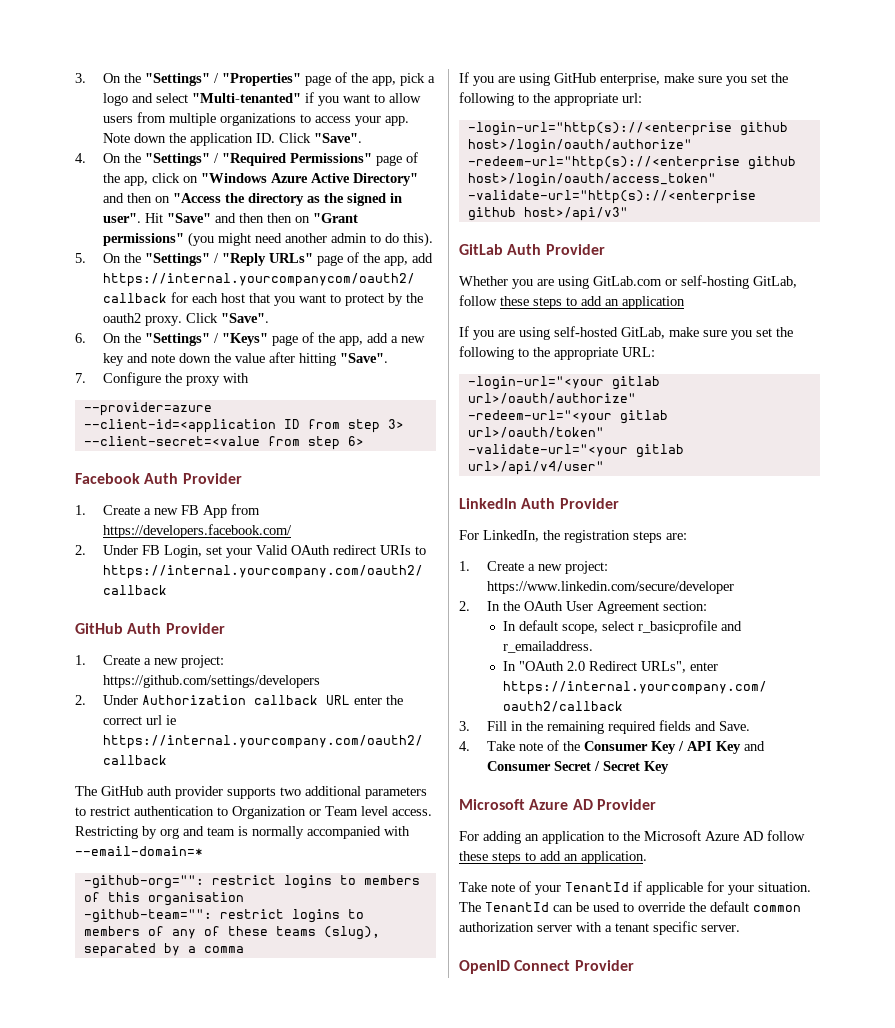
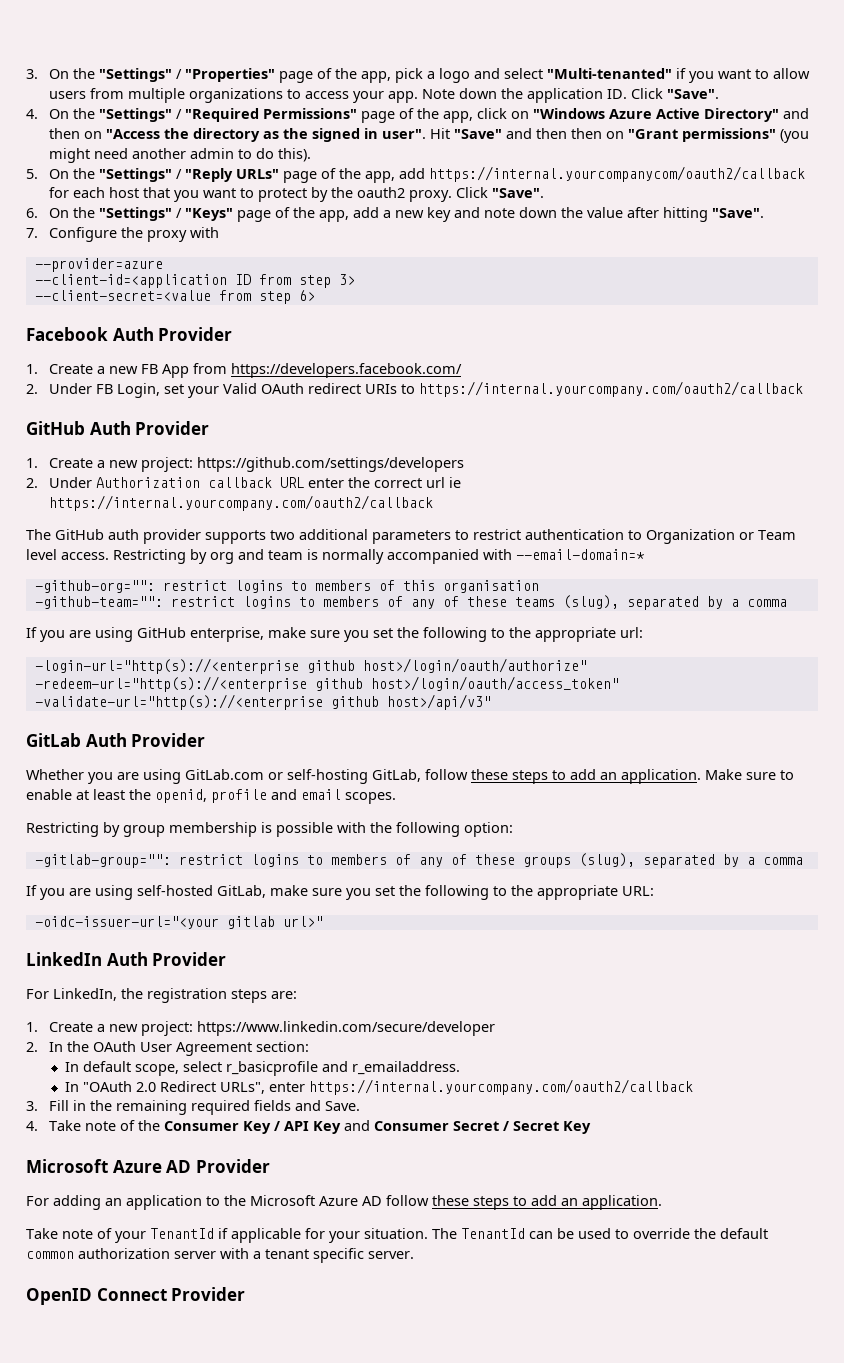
- Whether you are using GitLab.com or self-hosting GitLab, follow these steps to add an application
+ Whether you are using GitLab.com or self-hosting GitLab, follow these steps to add an application. Make sure to enable at least the openid, profile and email scopes.
+ Restricting by group membership is possible with the following option:
+ -gitlab-group="": restrict logins to members of any of these groups (slug), separated by a comma
- -login-url="<your gitlab url>/oauth/authorize"
- -redeem-url="<your gitlab url>/oauth/token"
- -validate-url="<your gitlab url>/api/v4/user"
+ -oidc-issuer-url="<your gitlab url>"

